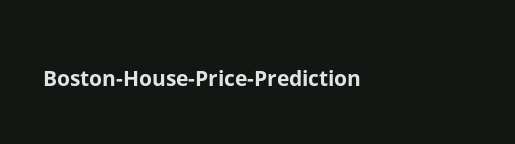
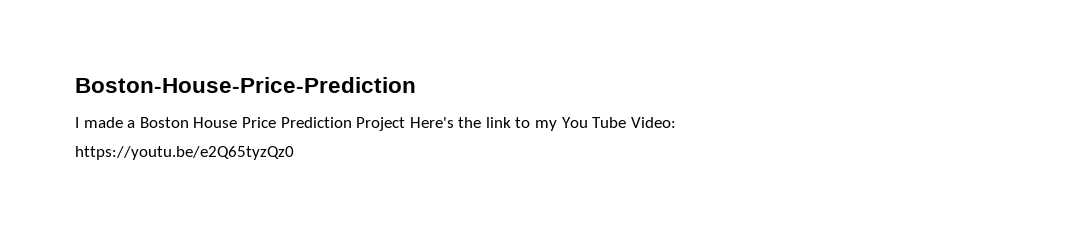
+ I made a Boston House Price Prediction Project Here's the link to my You Tube Video:
+ https://youtu.be/e2Q65tyzQz0

